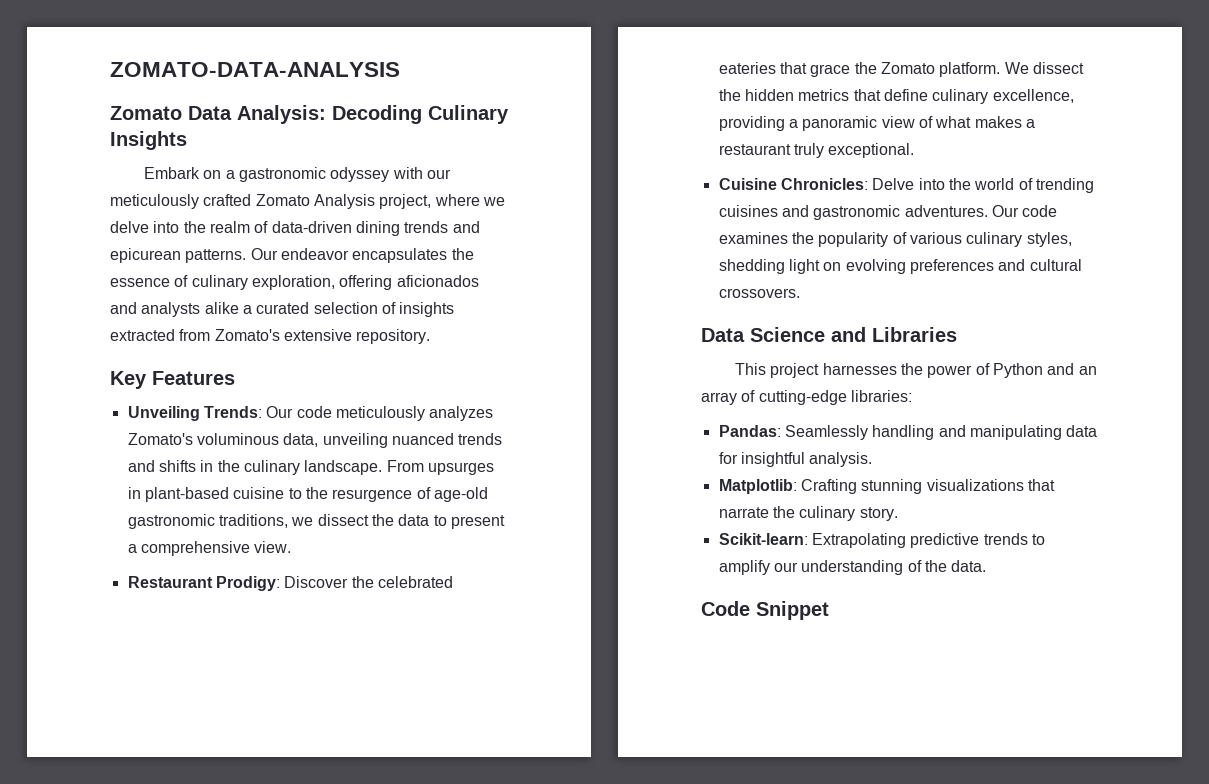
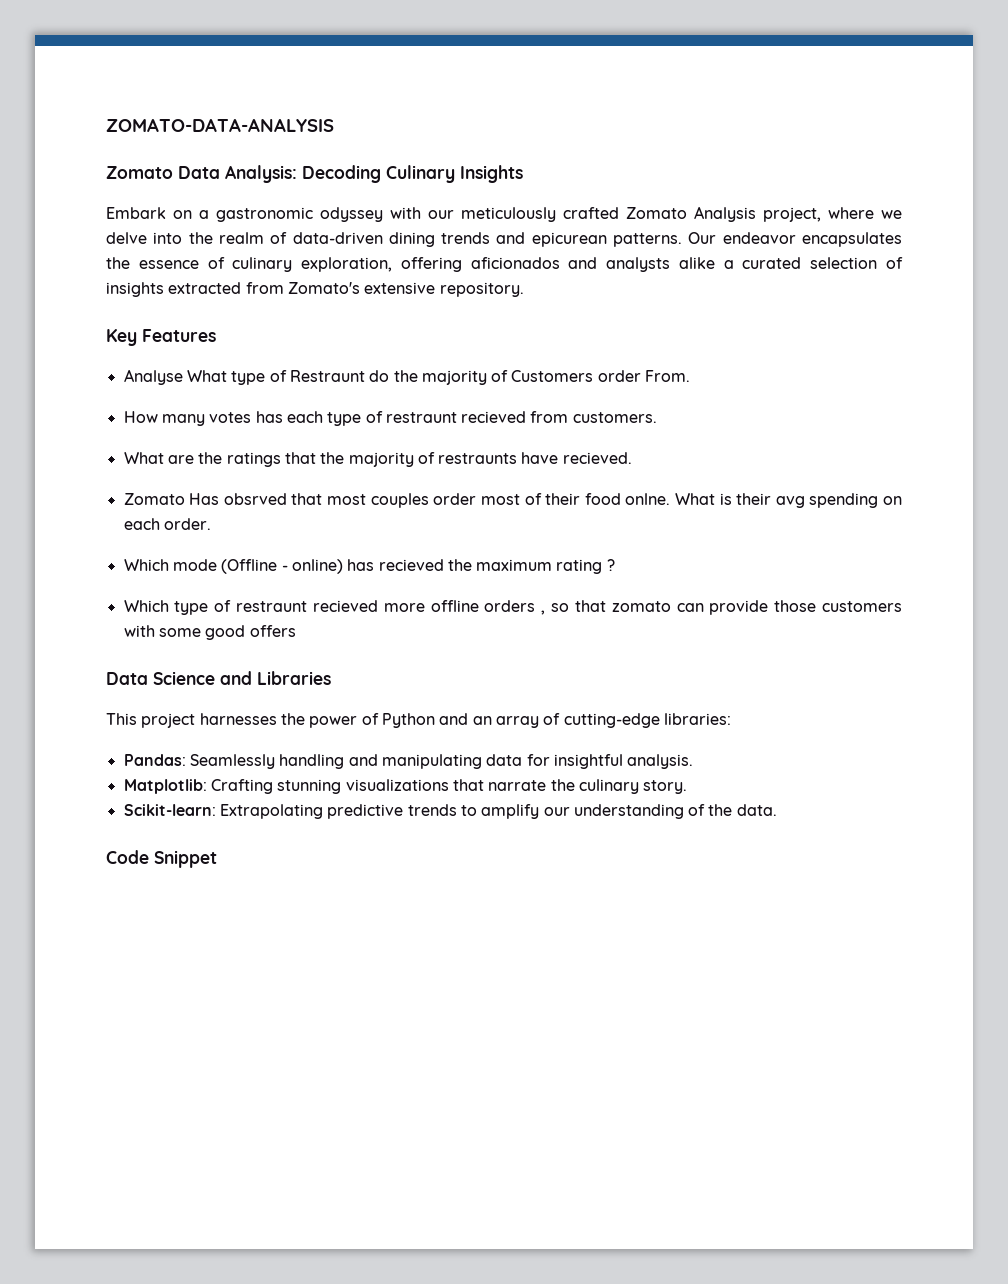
- Unveiling Trends: Our code meticulously analyzes Zomato's voluminous data, unveiling nuanced trends and shifts in the culinary landscape. From upsurges in plant-based cuisine to the resurgence of age-old gastronomic traditions, we dissect the data to present a comprehensive view.
- Restaurant Prodigy: Discover the celebrated eateries that grace the Zomato platform. We dissect the hidden metrics that define culinary excellence, providing a panoramic view of what makes a restaurant truly exceptional.
- Cuisine Chronicles: Delve into the world of trending cuisines and gastronomic adventures. Our code examines the popularity of various culinary styles, shedding light on evolving preferences and cultural crossovers.
+ Analyse What type of Restraunt do the majority of Customers order From.
+ How many votes has each type of restraunt recieved from customers.
+ What are the ratings that the majority of restraunts have recieved.
+ Zomato Has obsrved that most couples order most of their food onlne. What is their avg spending on each order.
+ Which mode (Offline - online) has recieved the maximum rating ?
+ Which type of restraunt recieved more offline orders , so that zomato can provide those customers with some good offers

